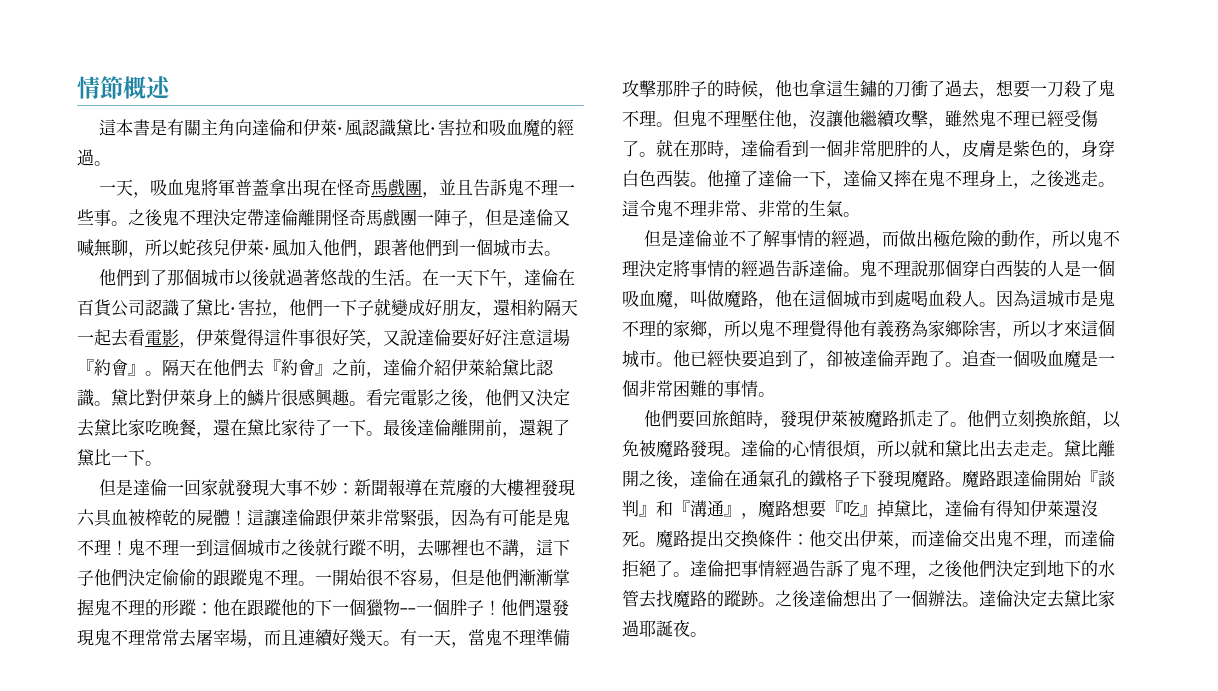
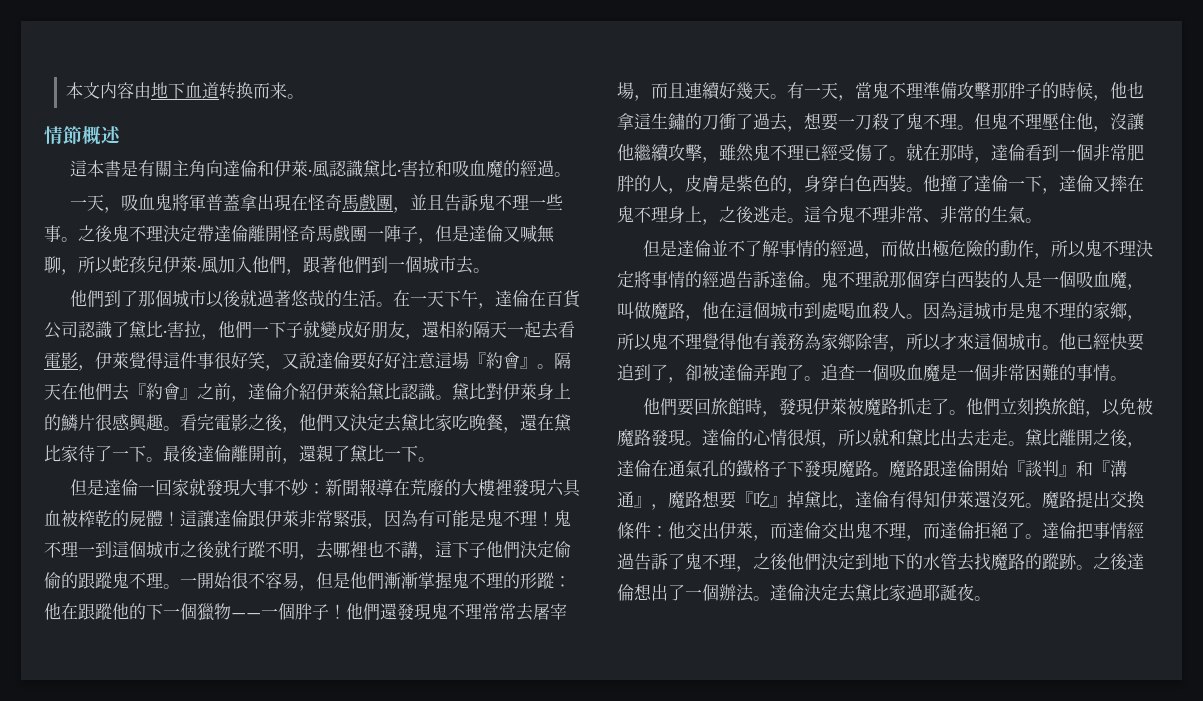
+ 本文内容由地下血道转换而来。

